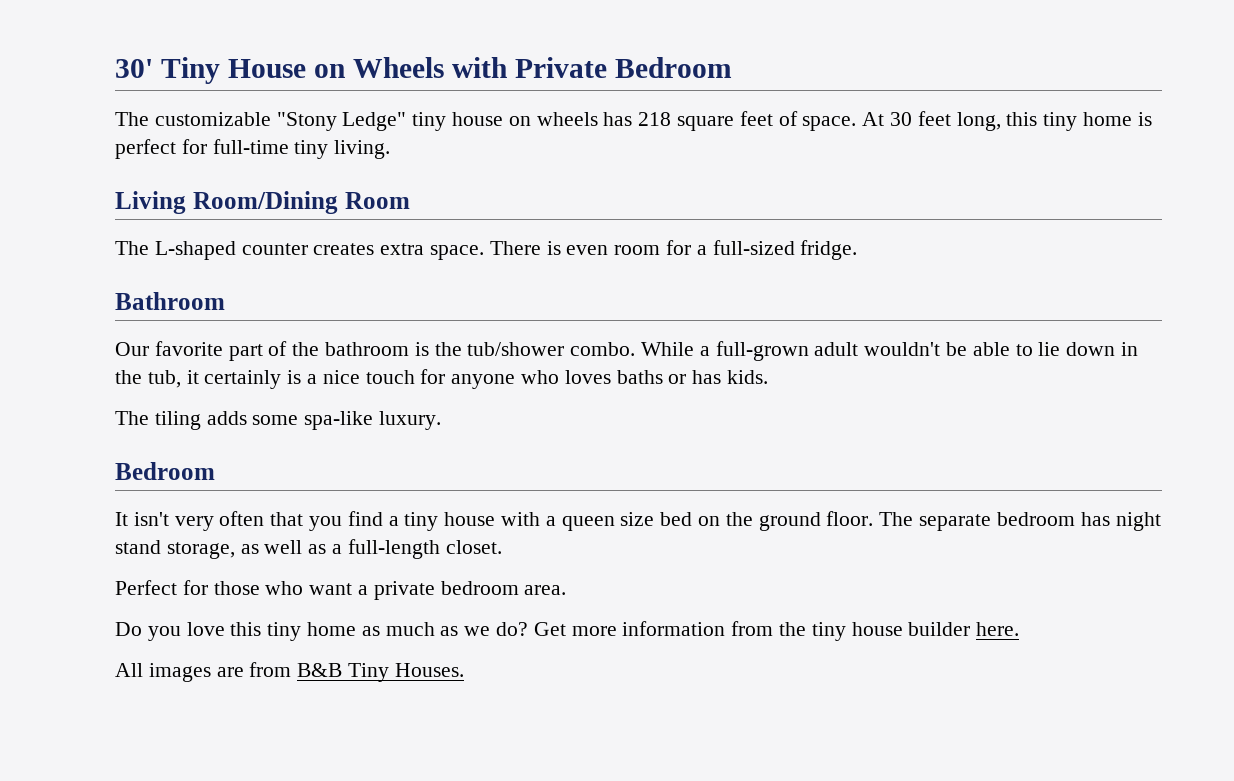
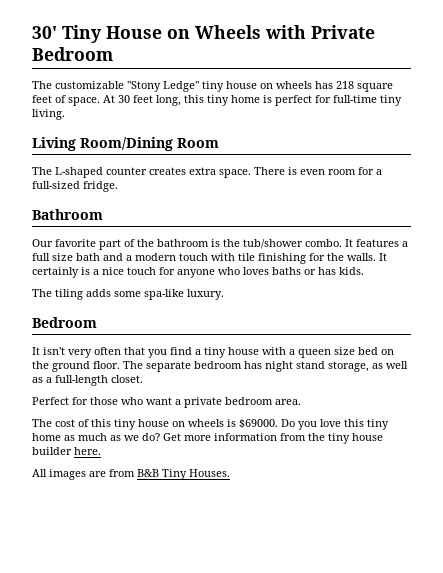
- While a full-grown adult wouldn't be able to lie down in the tub, it certainly is a nice touch for anyone who loves baths or has kids.
+ It features a full size bath and a modern touch with tile finishing for the walls. It certainly is a nice touch for anyone who loves baths or has kids.
+ The cost of this tiny house on wheels is $69000.

